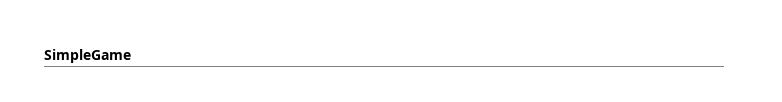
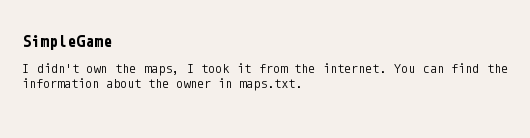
+ I didn't own the maps, I took it from the internet. You can find the information about the owner in maps.txt.

